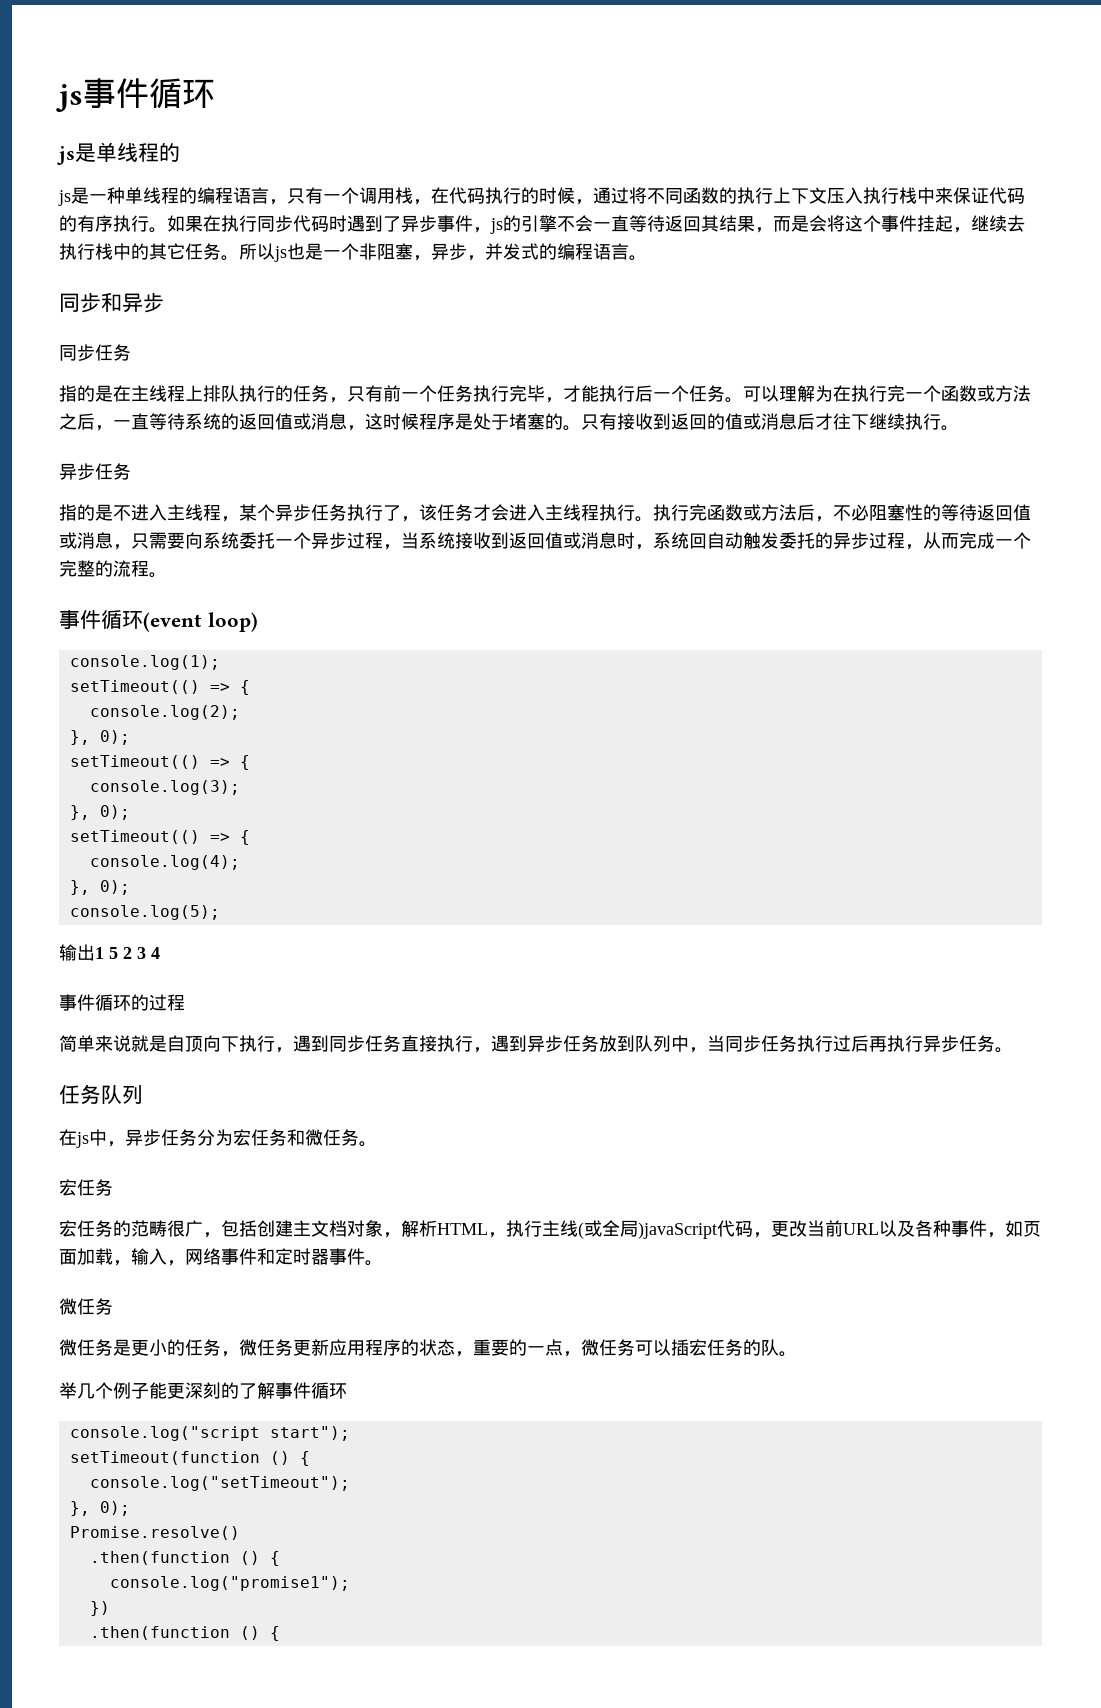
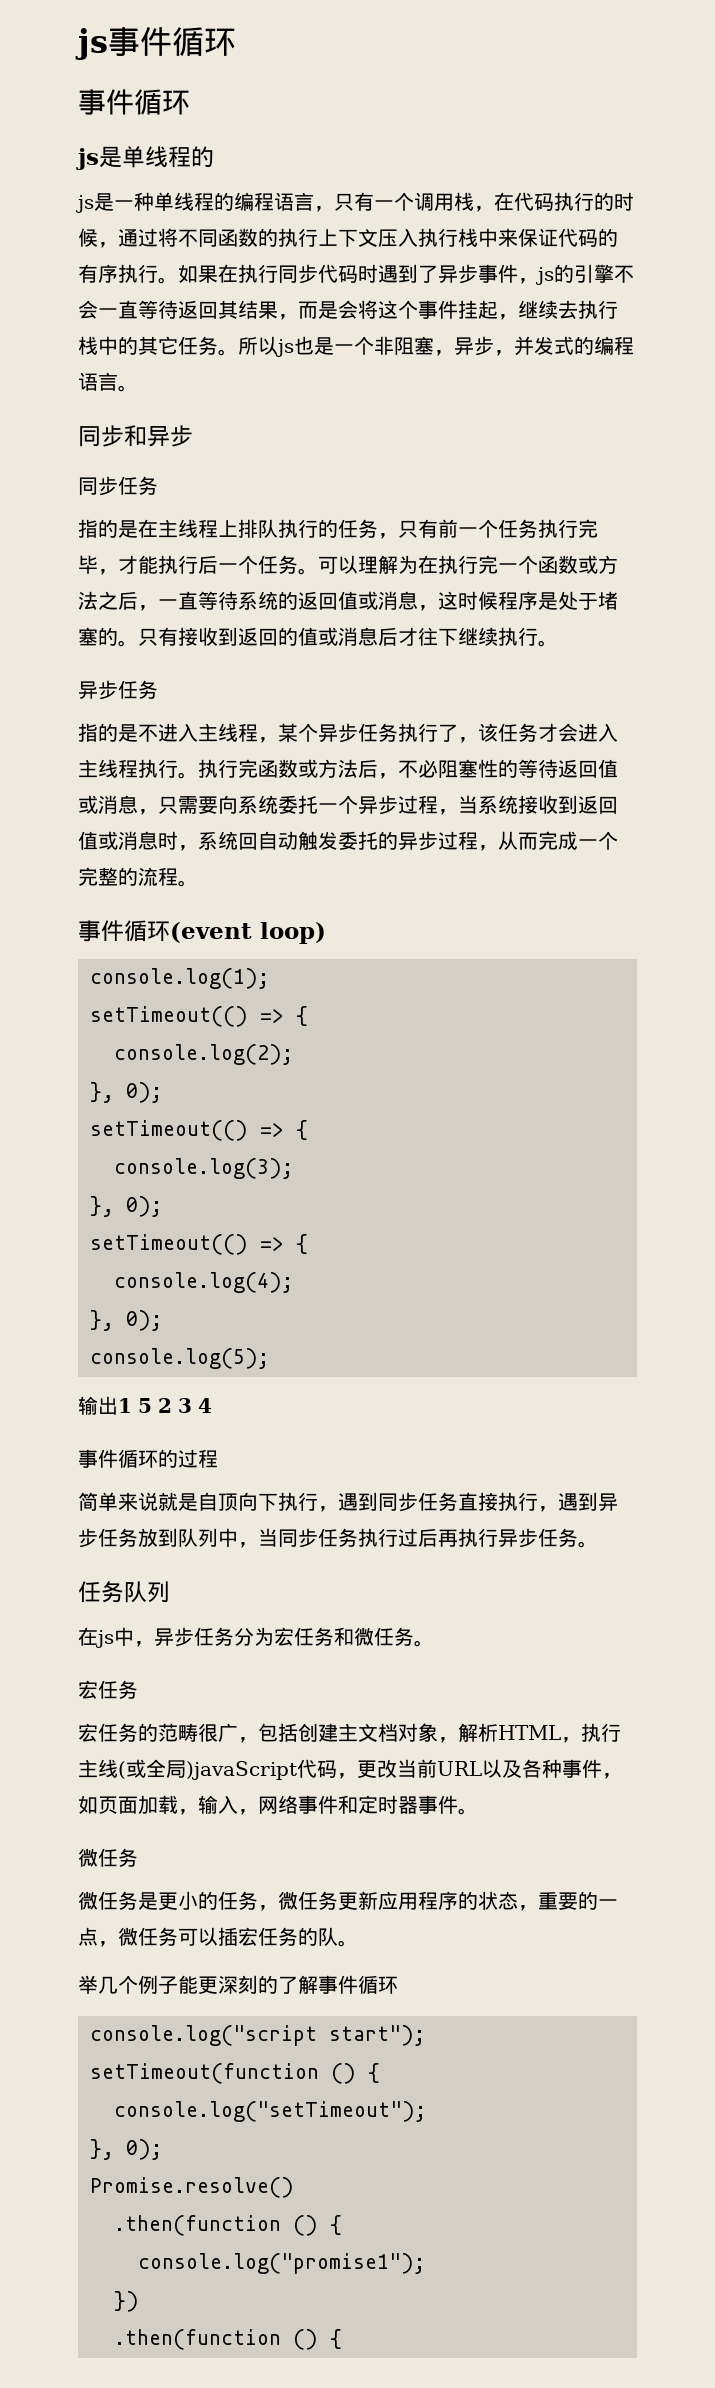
  js事件循环
+ 事件循环

